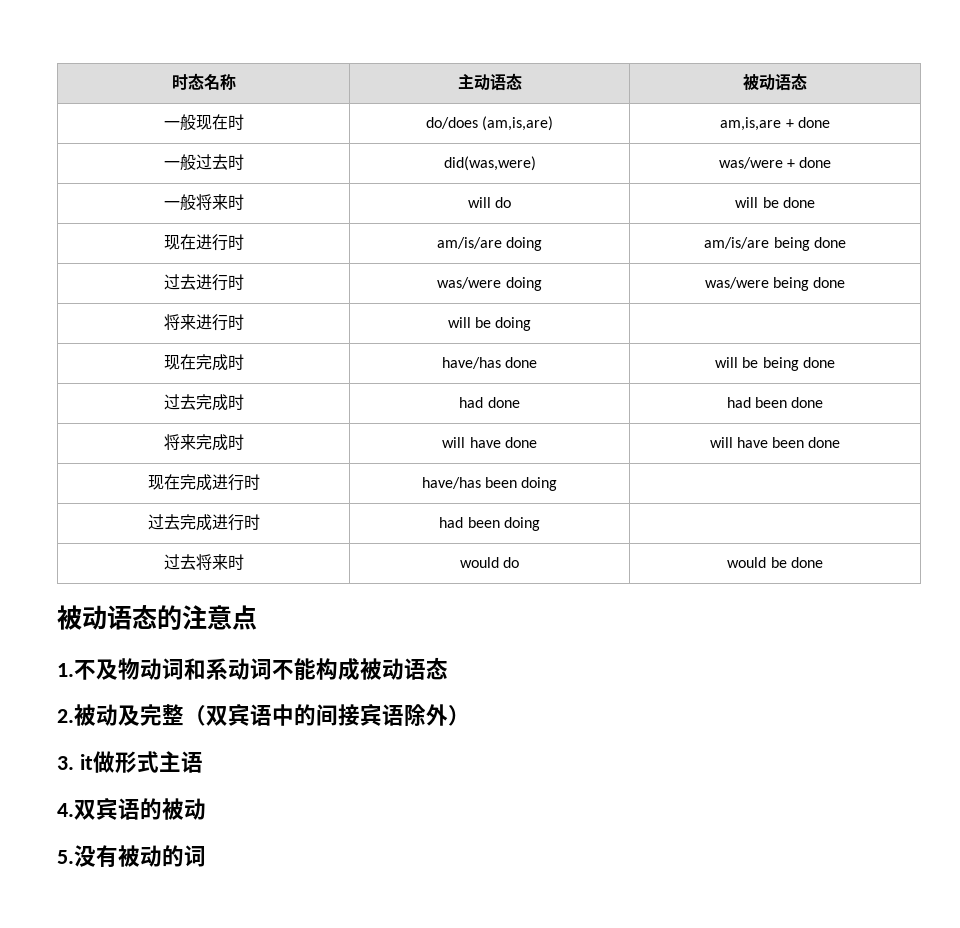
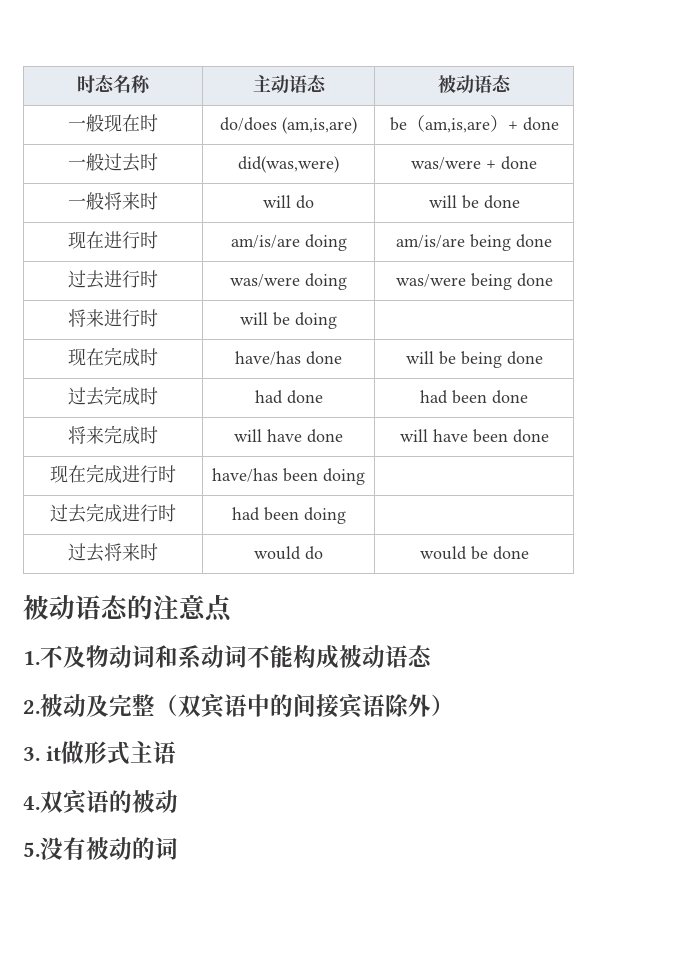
- 一般现在时 | do/does (am,is,are) | am,is,are + done
+ 一般现在时 | do/does (am,is,are) | be（am,is,are）+ done

